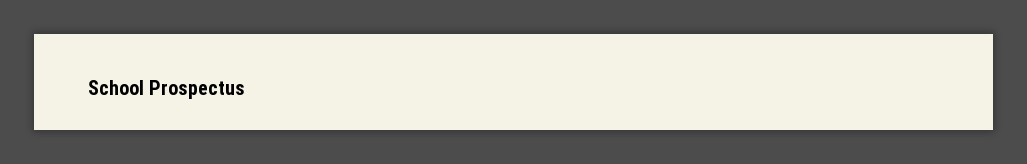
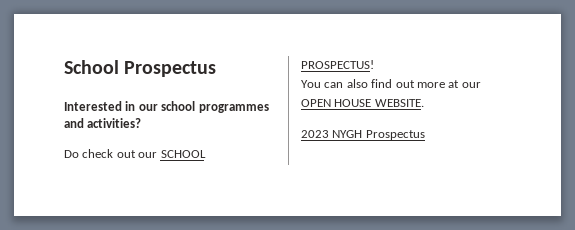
+ Interested in our school programmes and activities?
+ Do check out our SCHOOL PROSPECTUS!
+ You can also find out more at our OPEN HOUSE WEBSITE.
+ 2023 NYGH Prospectus

